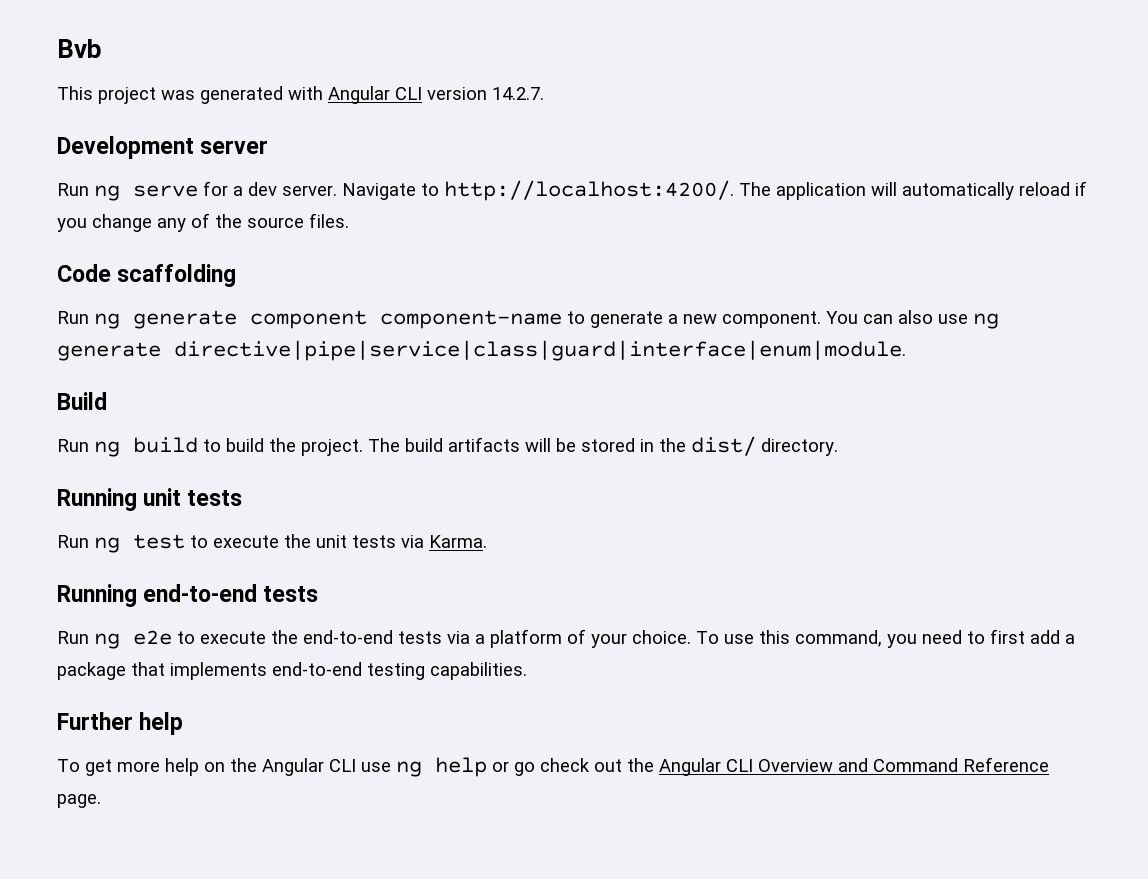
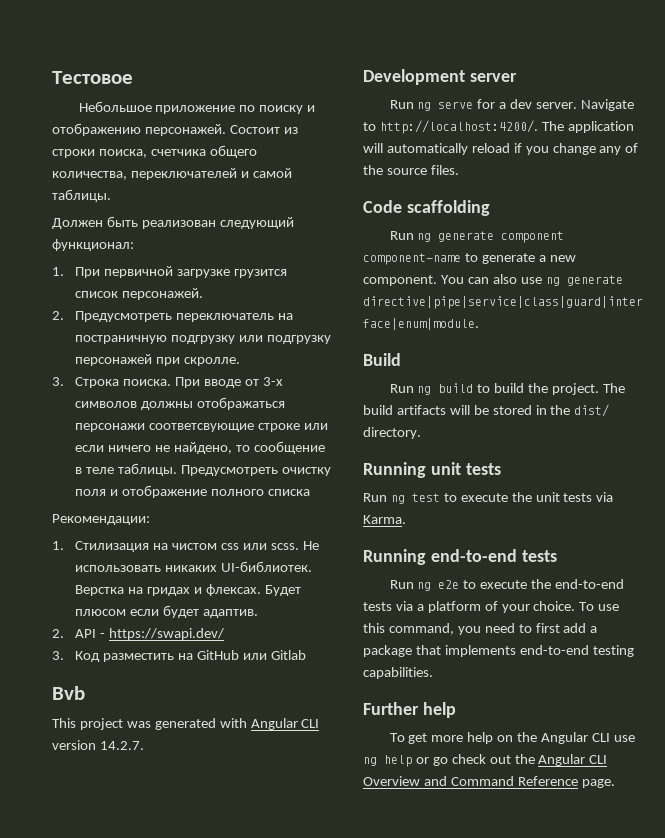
+ Тестовое
+ Небольшое приложение по поиску и отображению персонажей. Состоит из строки поиска, счетчика общего количества, переключателей и самой таблицы.
+ Должен быть реализован следующий функционал:
+ 1. При первичной загрузке грузится список персонажей.
+ 2. Предусмотреть переключатель на постраничную подгрузку или подгрузку персонажей при скролле.
+ 3. Строка поиска. При вводе от 3-х символов должны отображаться персонажи соответсвующие строке или если ничего не найдено, то сообщение в теле таблицы. Предусмотреть очистку поля и отображение полного списка
+ Рекомендации:
+ 1. Стилизация на чистом css или scss. Не использовать никаких UI-библиотек. Верстка на гридах и флексах. Будет плюсом если будет адаптив.
+ 2. API - https://swapi.dev/
+ 3. Код разместить на GitHub или Gitlab

